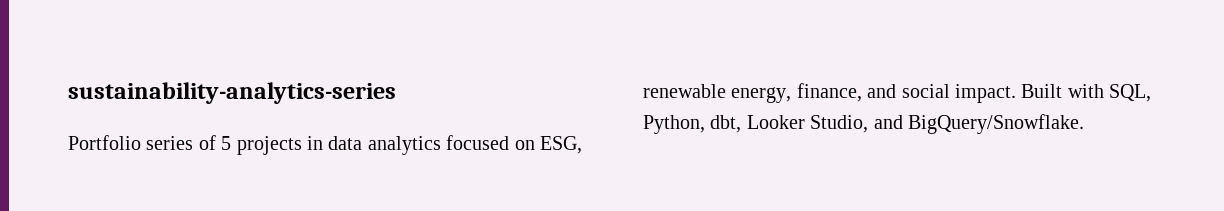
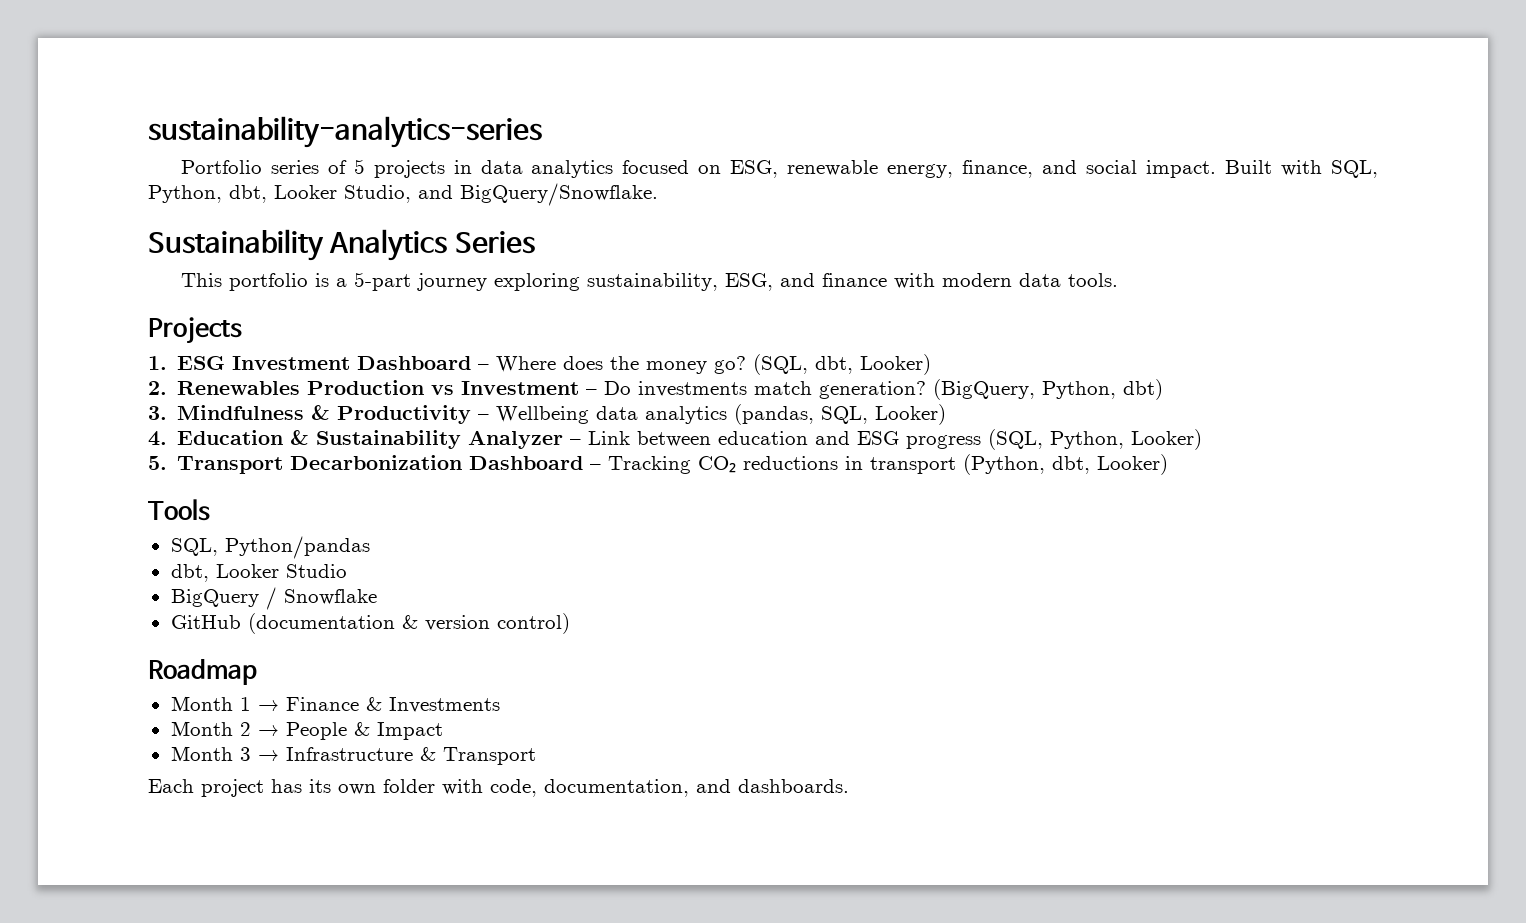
+ Sustainability Analytics Series
+ This portfolio is a 5-part journey exploring sustainability, ESG, and finance with modern data tools.
+ Projects
+ 1. ESG Investment Dashboard – Where does the money go? (SQL, dbt, Looker)
+ 2. Renewables Production vs Investment – Do investments match generation? (BigQuery, Python, dbt)
+ 3. Mindfulness & Productivity – Wellbeing data analytics (pandas, SQL, Looker)
+ 4. Education & Sustainability Analyzer – Link between education and ESG progress (SQL, Python, Looker)
+ 5. Transport Decarbonization Dashboard – Tracking CO₂ reductions in transport (Python, dbt, Looker)
+ Tools
+ SQL, Python/pandas
+ dbt, Looker Studio
+ BigQuery / Snowflake
+ GitHub (documentation & version control)
+ Roadmap
+ Month 1 → Finance & Investments
+ Month 2 → People & Impact
+ Month 3 → Infrastructure & Transport
+ Each project has its own folder with code, documentation, and dashboards.

